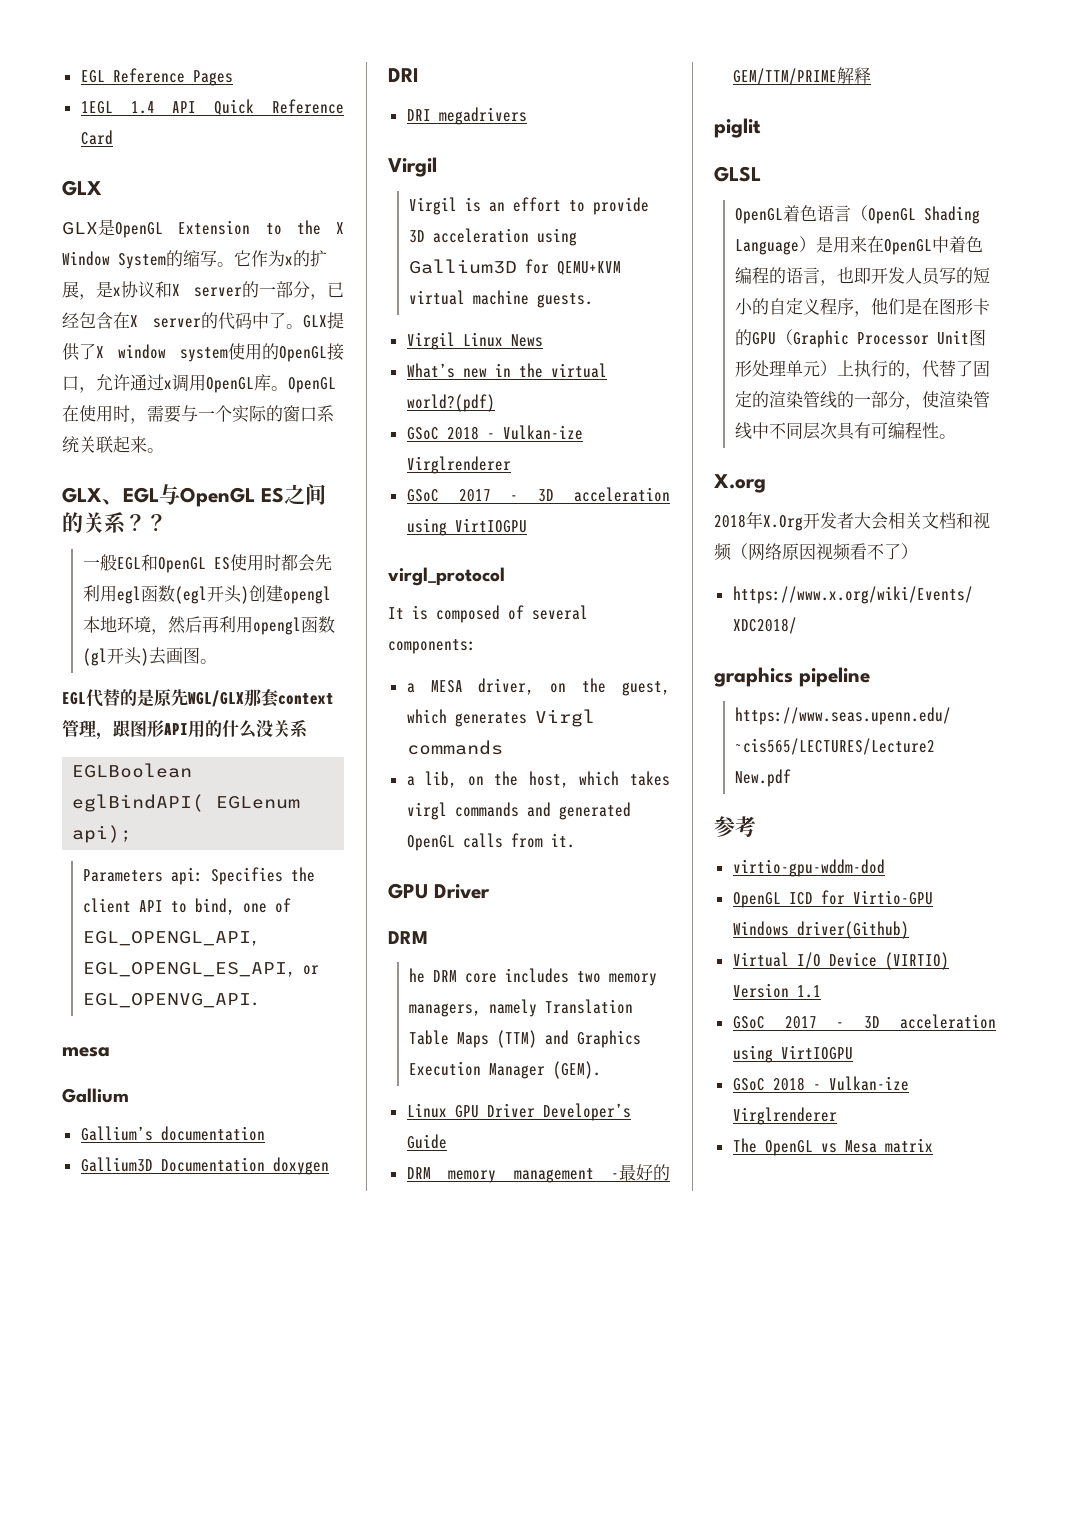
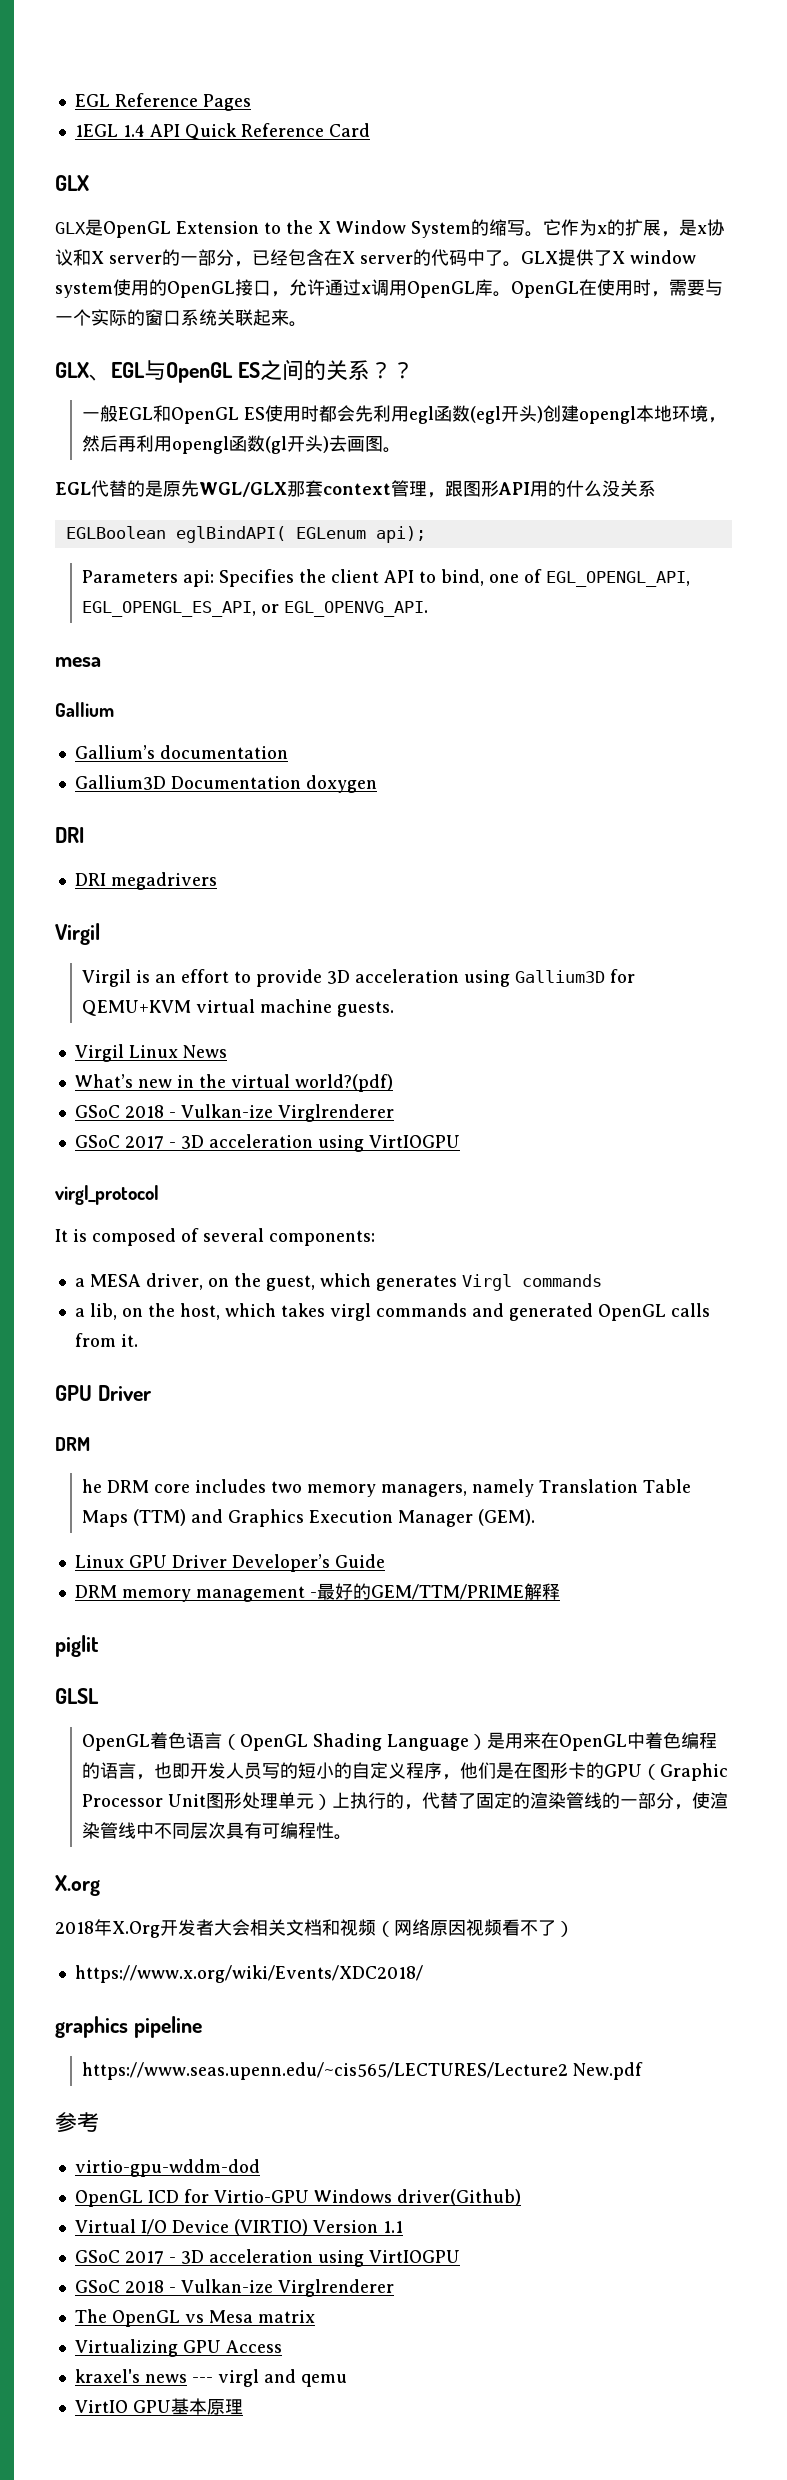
+ Virtualizing GPU Access
+ kraxel's news --- virgl and qemu
+ VirtIO GPU基本原理

